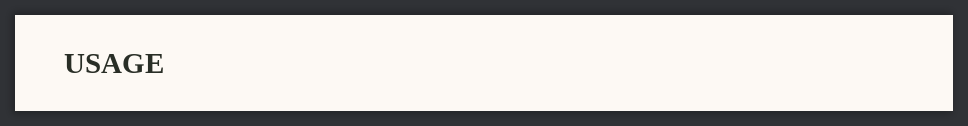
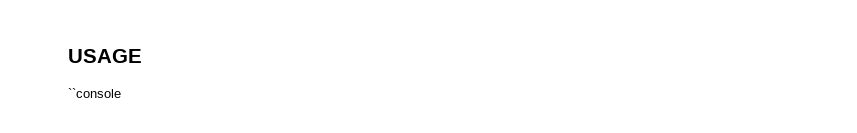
+ ``console

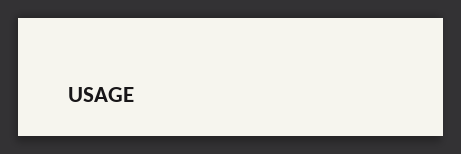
- ``console

